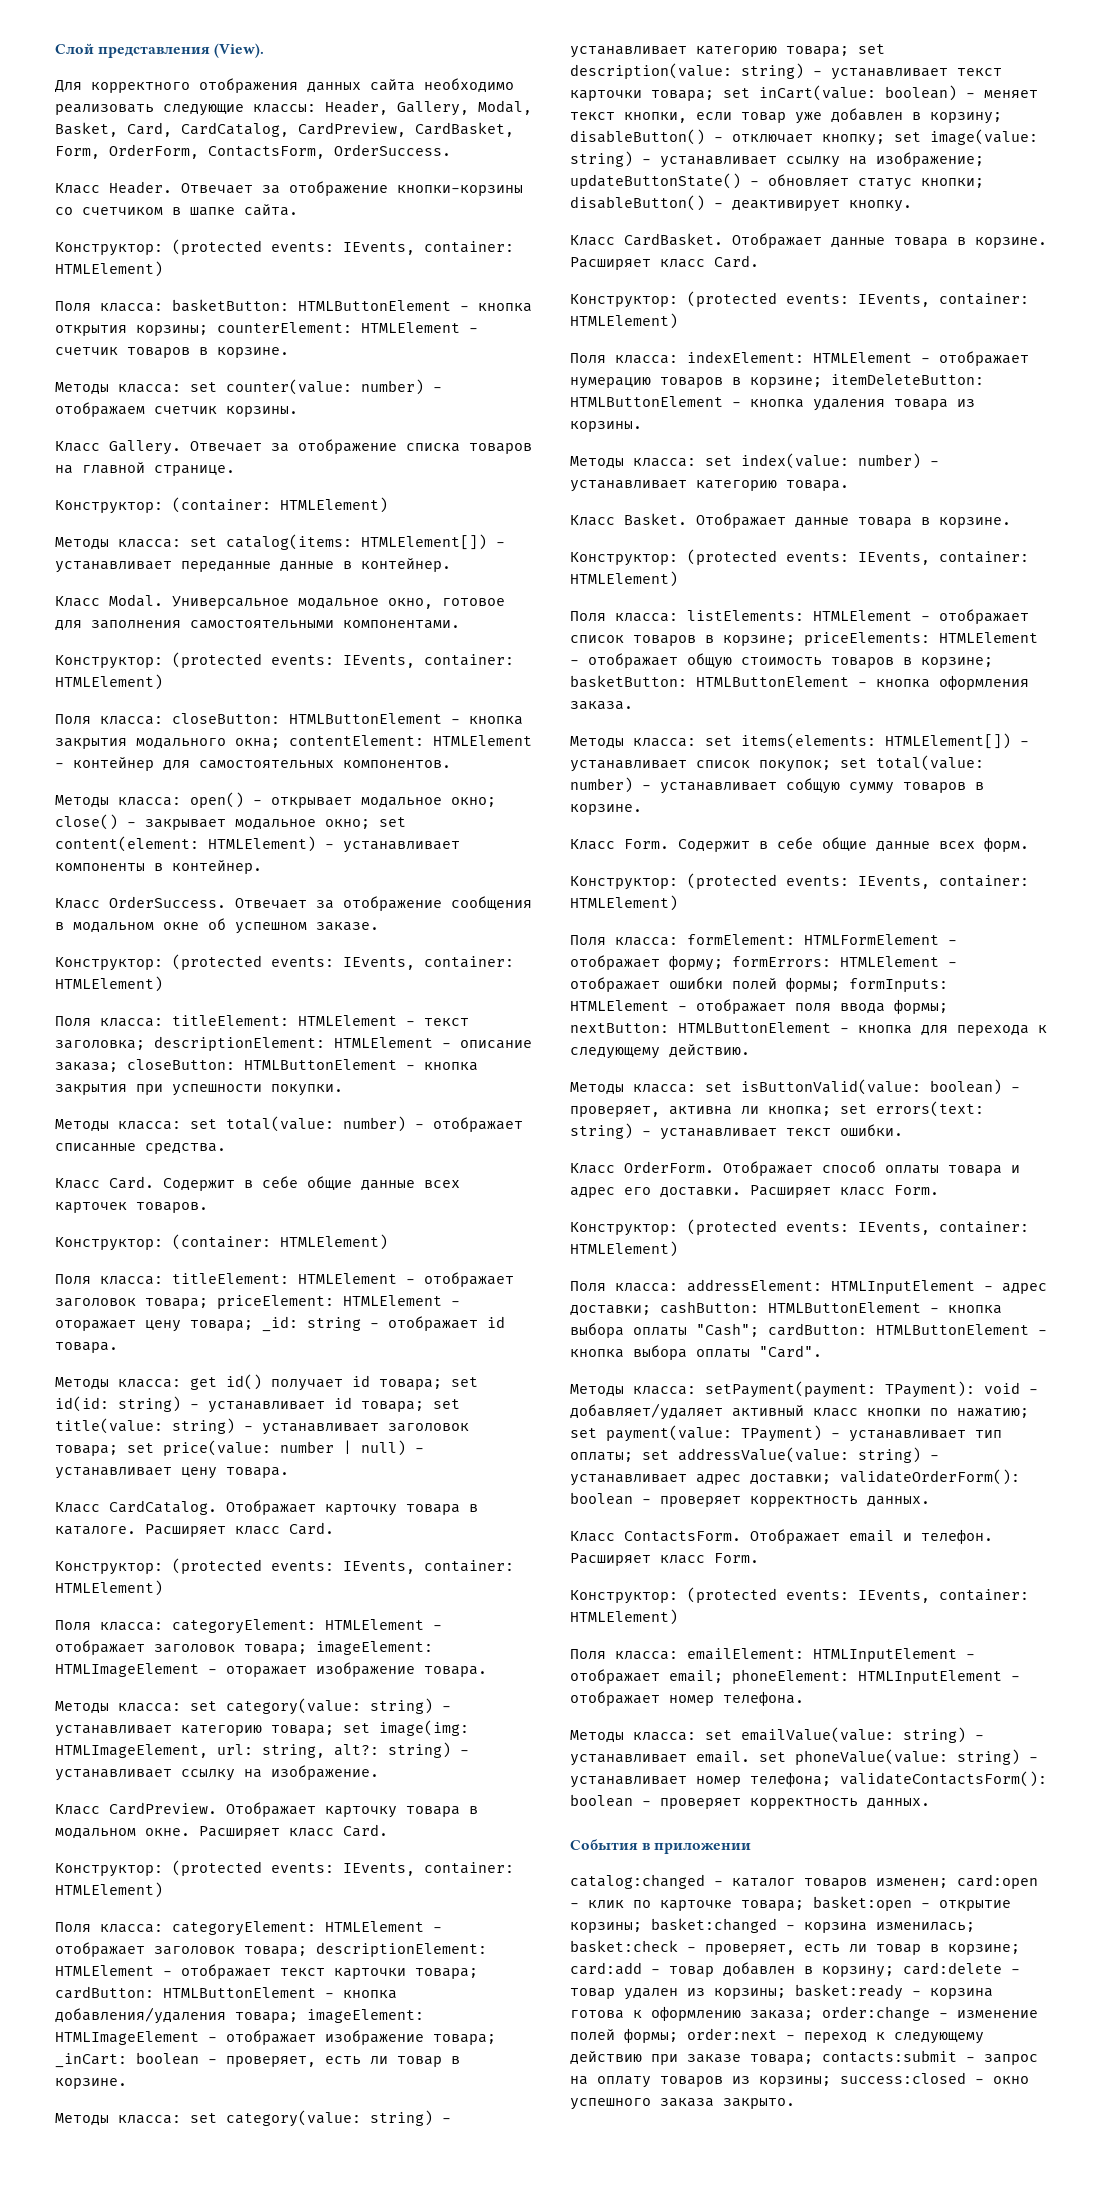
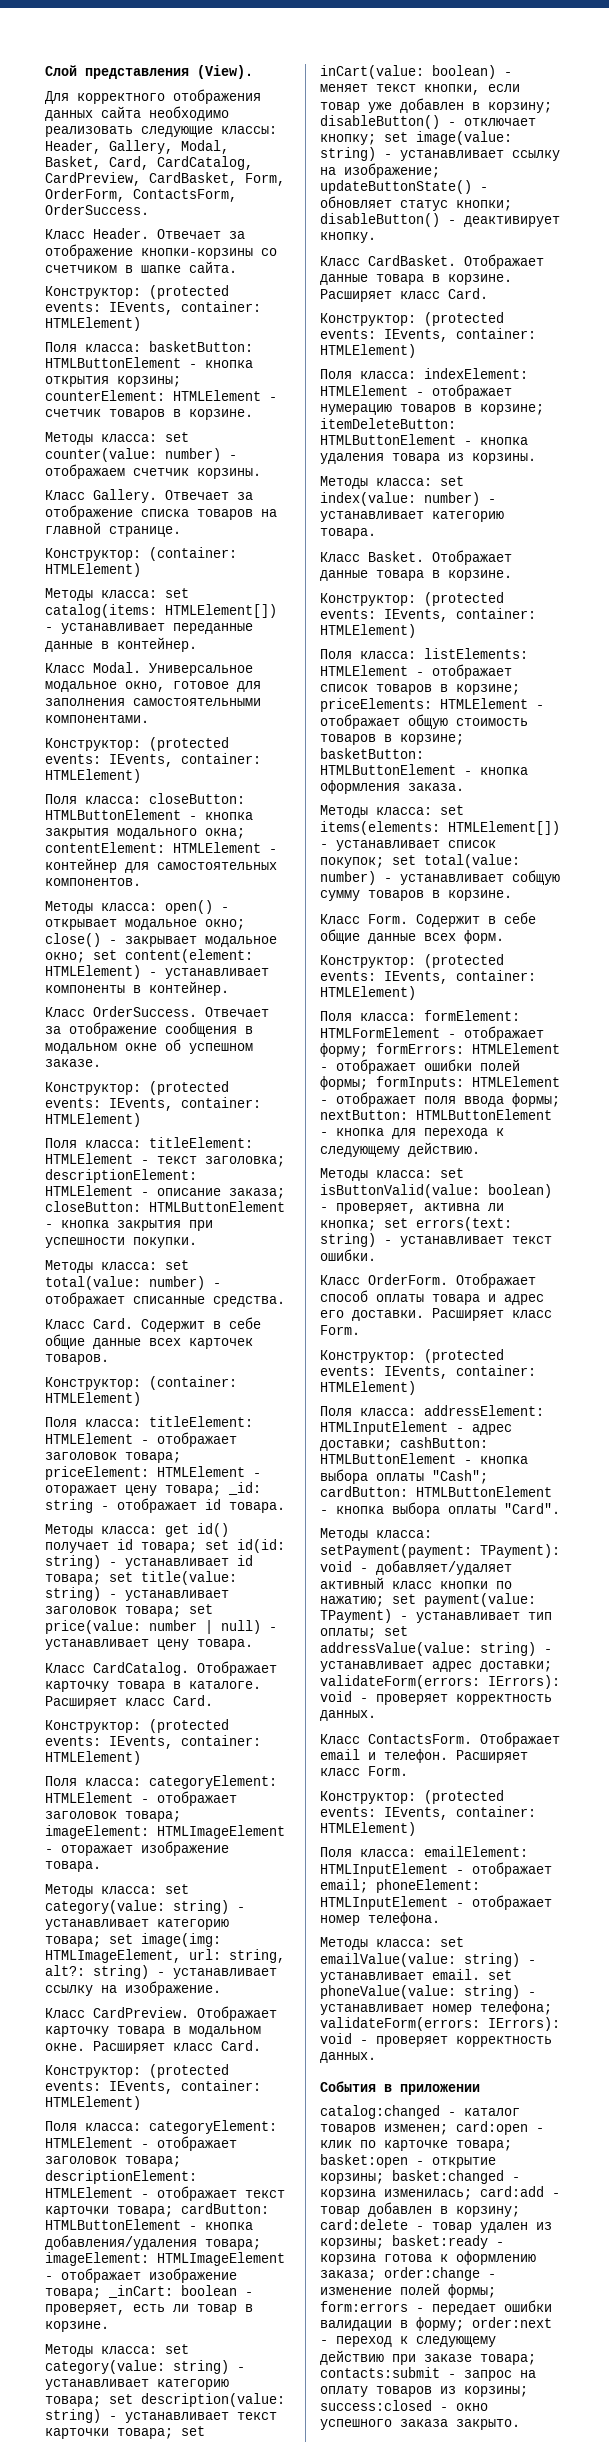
- Методы класса: setPayment(payment: TPayment): void - добавляет/удаляет активный класс кнопки по нажатию; set payment(value: TPayment) - устанавливает тип оплаты; set addressValue(value: string) - устанавливает адрес доставки; validateOrderForm(): boolean - проверяет корректность данных.
+ Методы класса: setPayment(payment: TPayment): void - добавляет/удаляет активный класс кнопки по нажатию; set payment(value: TPayment) - устанавливает тип оплаты; set addressValue(value: string) - устанавливает адрес доставки; validateForm(errors: IErrors): void - проверяет корректность данных.
- Методы класса: set emailValue(value: string) - устанавливает email. set phoneValue(value: string) - устанавливает номер телефона; validateContactsForm(): boolean - проверяет корректность данных.
+ Методы класса: set emailValue(value: string) - устанавливает email. set phoneValue(value: string) - устанавливает номер телефона; validateForm(errors: IErrors): void - проверяет корректность данных.
- basket:check - проверяет, есть ли товар в корзине;
+ form:errors - передает ошибки валидации в форму;

